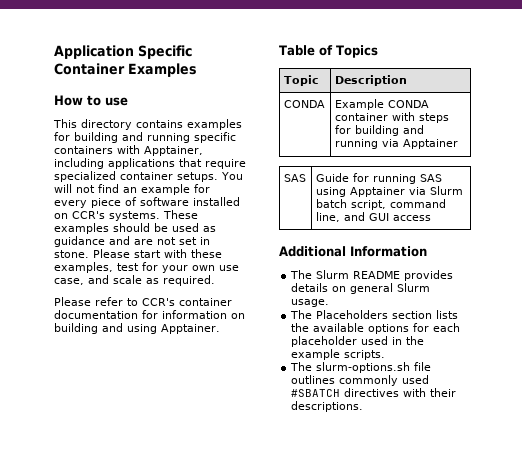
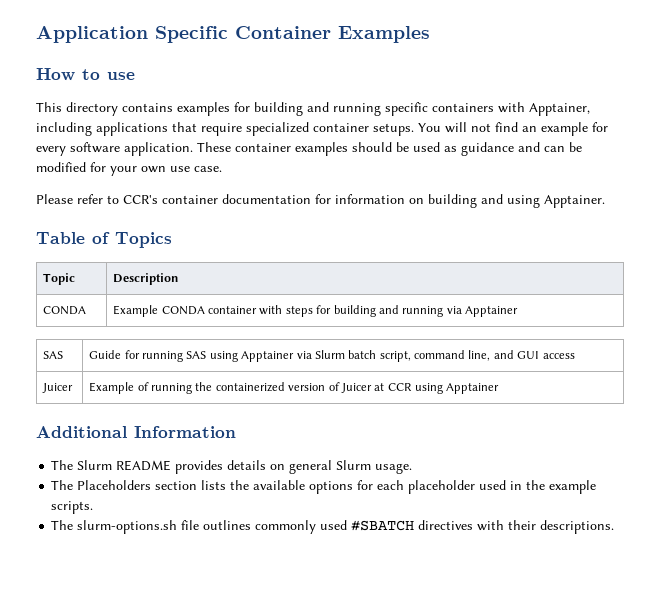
- You will not find an example for every piece of software installed on CCR's systems. These examples should be used as guidance and are not set in stone. Please start with these examples, test for your own use case, and scale as required.
+ You will not find an example for every software application. These container examples should be used as guidance and can be modified for your own use case.
+ Juicer | Example of running the containerized version of Juicer at CCR using Apptainer

